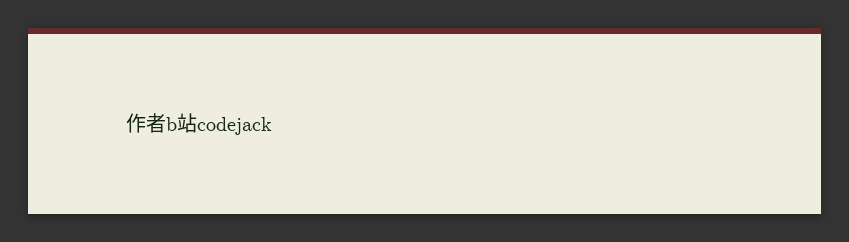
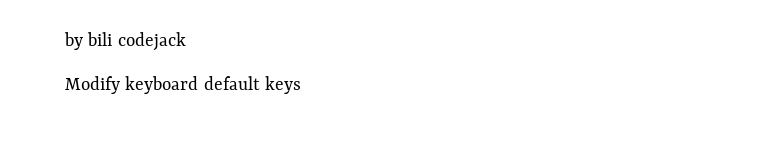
- 作者b站codejack
+ by bili codejack
+ Modify keyboard default keys

